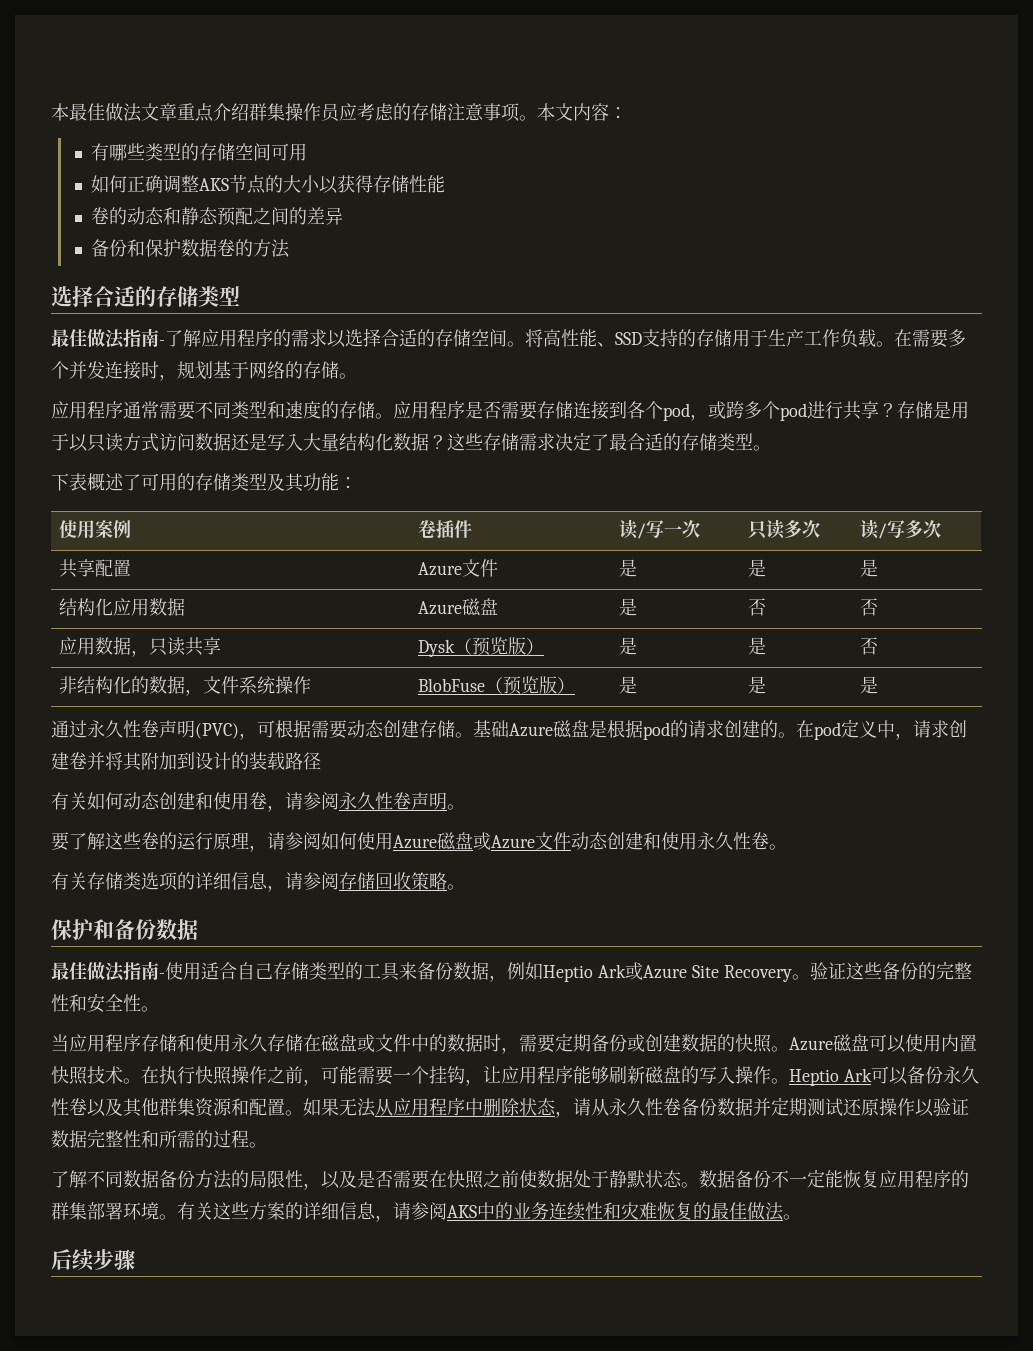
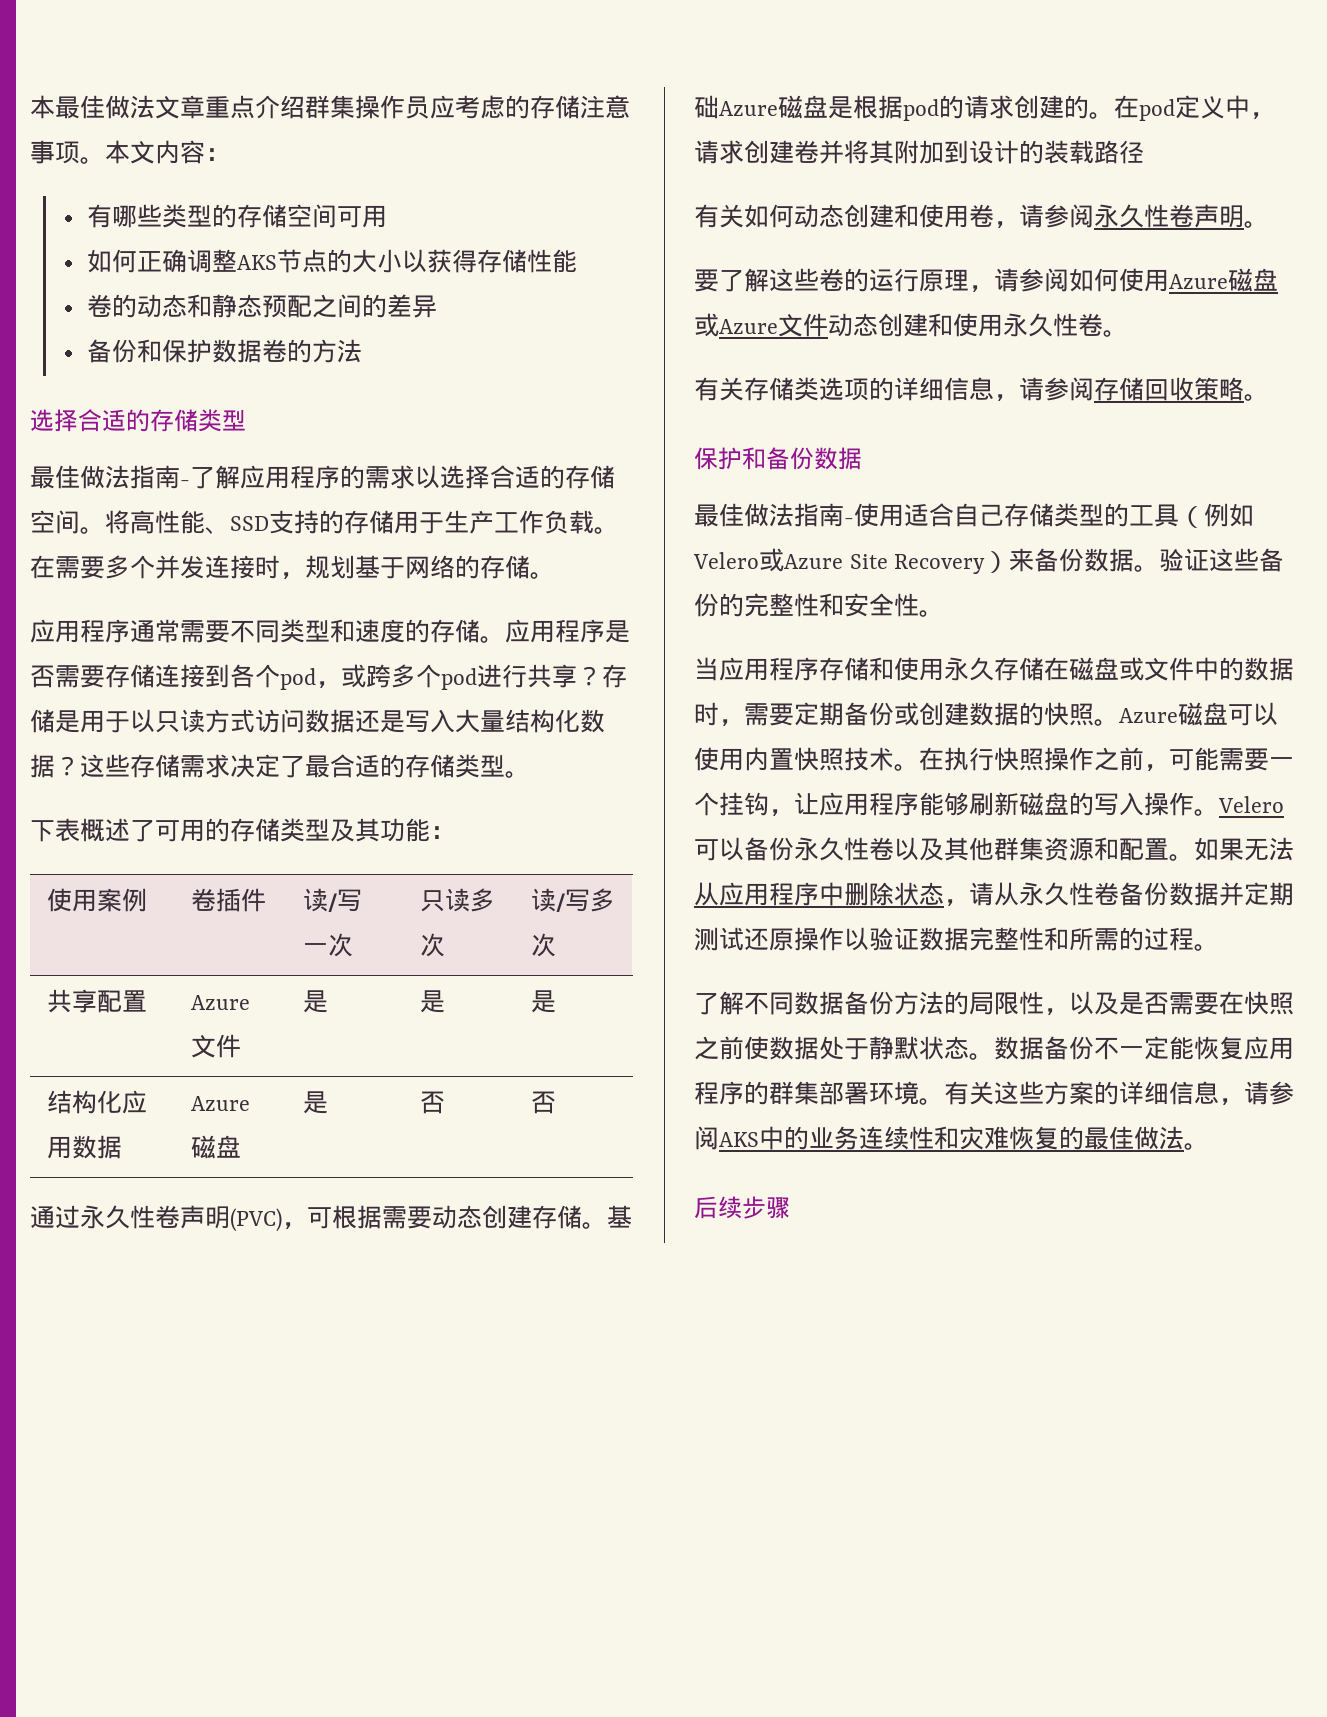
- 应用数据，只读共享 | Dysk（预览版） | 是 | 是 | 否
- 非结构化的数据，文件系统操作 | BlobFuse（预览版） | 是 | 是 | 是
- 最佳做法指南-使用适合自己存储类型的工具来备份数据，例如Heptio Ark或Azure Site Recovery。
+ 最佳做法指南-使用适合自己存储类型的工具（例如Velero或Azure Site Recovery）来备份数据。
- Heptio Ark可以备份永久性卷以及其他群集资源和配置。
+ Velero可以备份永久性卷以及其他群集资源和配置。

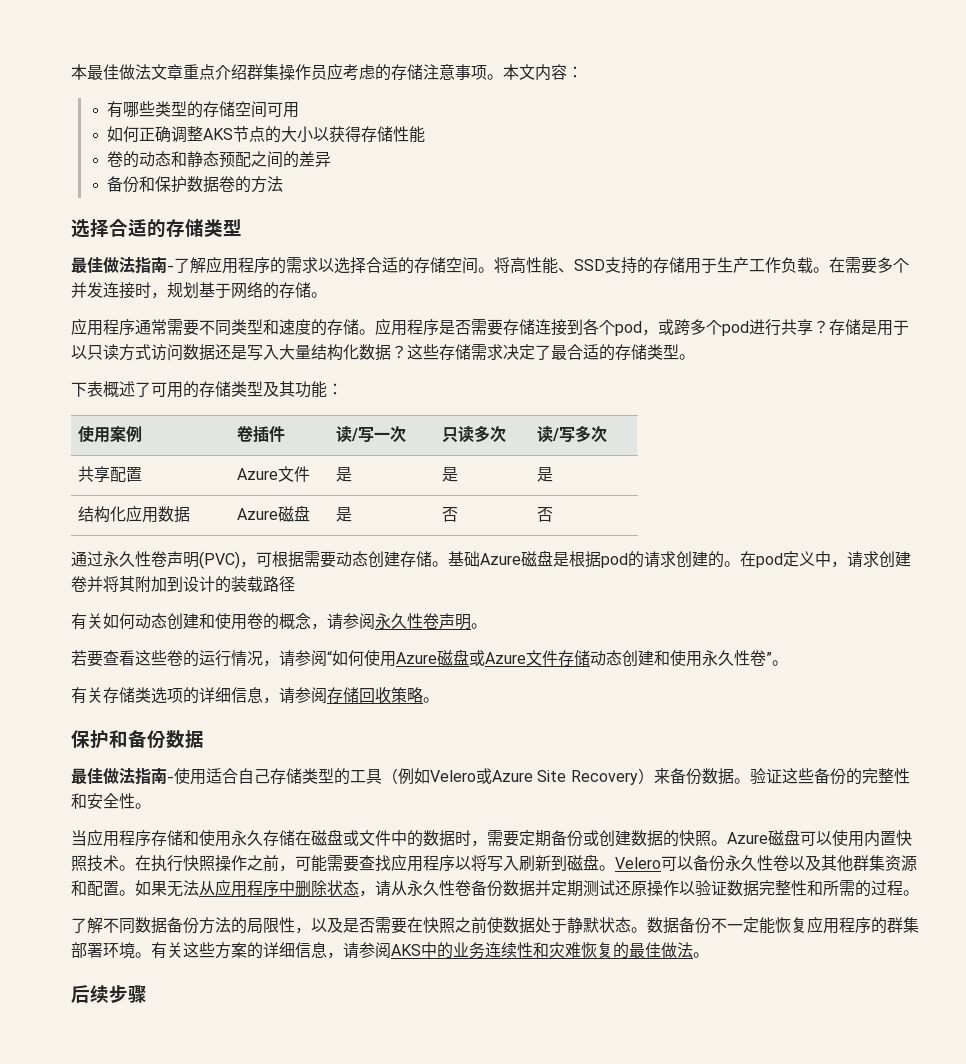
- 有关如何动态创建和使用卷，请参阅永久性卷声明。
+ 有关如何动态创建和使用卷的概念，请参阅永久性卷声明。
- 要了解这些卷的运行原理，请参阅如何使用Azure磁盘或Azure文件动态创建和使用永久性卷。
+ 若要查看这些卷的运行情况，请参阅“如何使用Azure磁盘或Azure文件存储动态创建和使用永久性卷”。
- 在执行快照操作之前，可能需要一个挂钩，让应用程序能够刷新磁盘的写入操作。
+ 在执行快照操作之前，可能需要查找应用程序以将写入刷新到磁盘。

